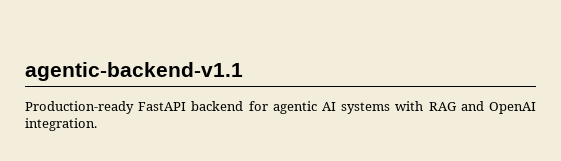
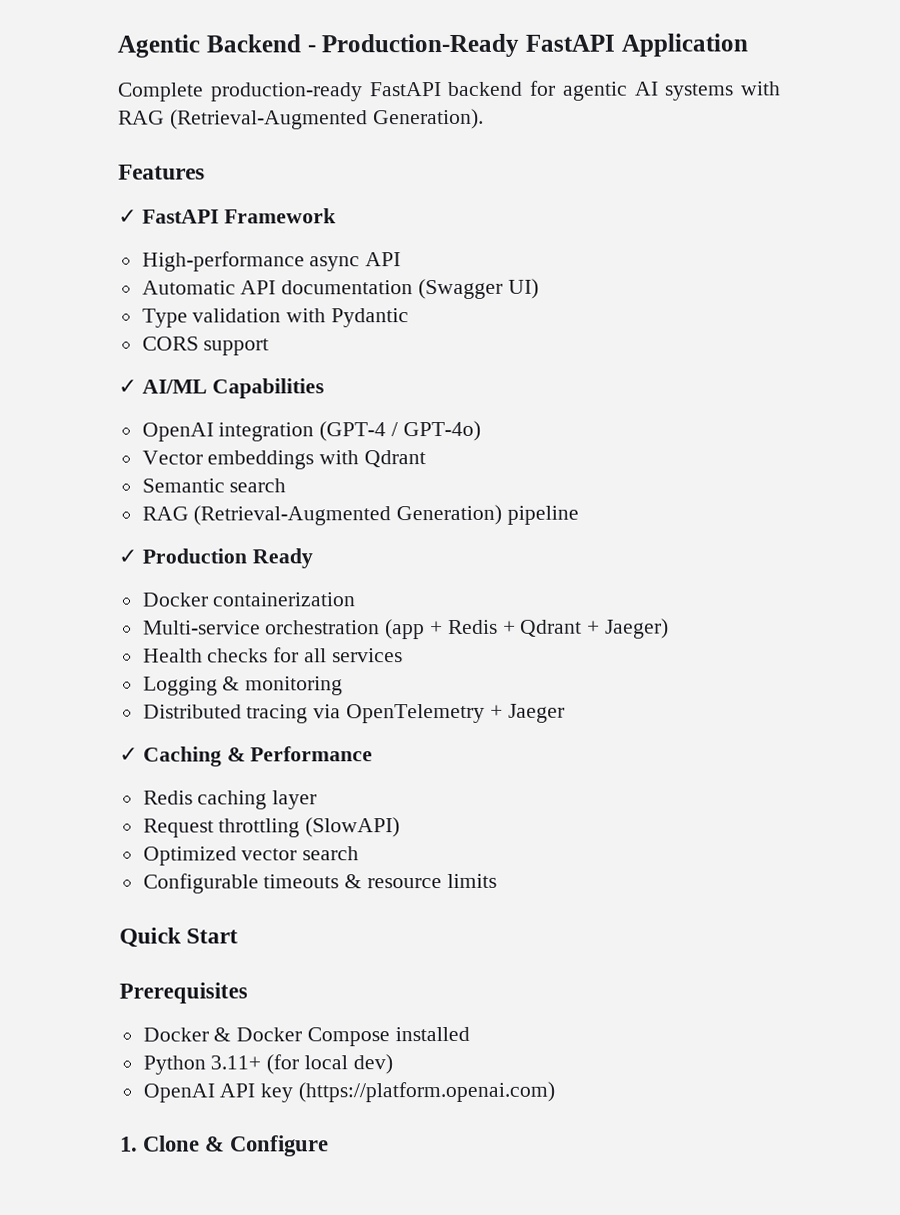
- agentic-backend-v1.1
- Production-ready FastAPI backend for agentic AI systems with RAG and OpenAI integration.
+ Agentic Backend - Production-Ready FastAPI Application
+ Complete production-ready FastAPI backend for agentic AI systems with RAG (Retrieval-Augmented Generation).
+ Features
+ ✓ FastAPI Framework
+ High-performance async API
+ Automatic API documentation (Swagger UI)
+ Type validation with Pydantic
+ CORS support
+ ✓ AI/ML Capabilities
+ OpenAI integration (GPT-4 / GPT-4o)
+ Vector embeddings with Qdrant
+ Semantic search
+ RAG (Retrieval-Augmented Generation) pipeline
+ ✓ Production Ready
+ Docker containerization
+ Multi-service orchestration (app + Redis + Qdrant + Jaeger)
+ Health checks for all services
+ Logging & monitoring
+ Distributed tracing via OpenTelemetry + Jaeger
+ ✓ Caching & Performance
+ Redis caching layer
+ Request throttling (SlowAPI)
+ Optimized vector search
+ Configurable timeouts & resource limits
+ Quick Start
+ Prerequisites
+ Docker & Docker Compose installed
+ Python 3.11+ (for local dev)
+ OpenAI API key (https://platform.openai.com)
+ 1. Clone & Configure

